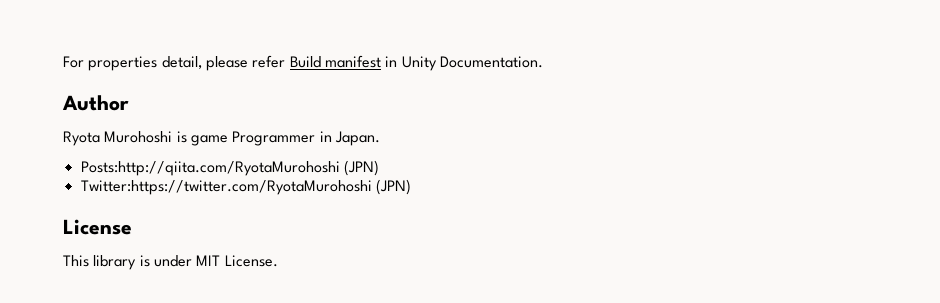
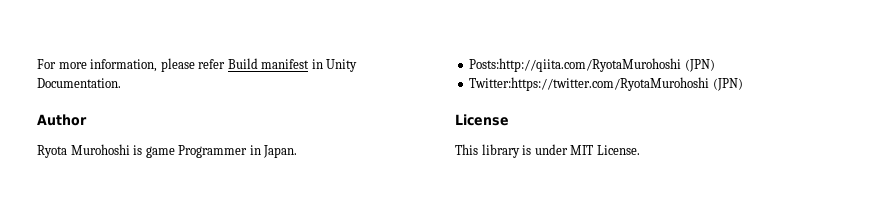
- For properties detail, please refer Build manifest in Unity Documentation.
+ For more information, please refer Build manifest in Unity Documentation.

